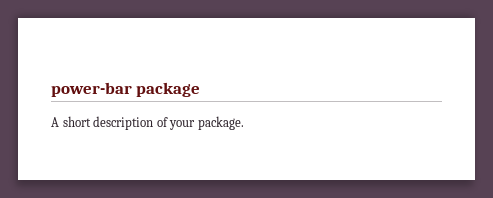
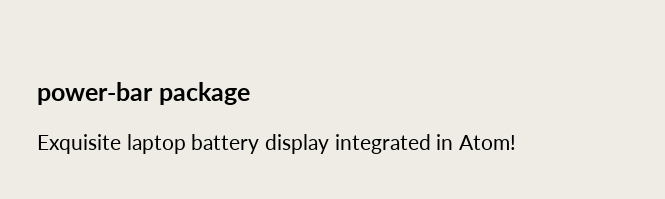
- A short description of your package.
+ Exquisite laptop battery display integrated in Atom!

